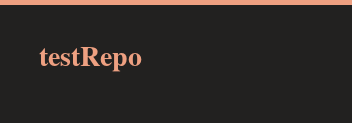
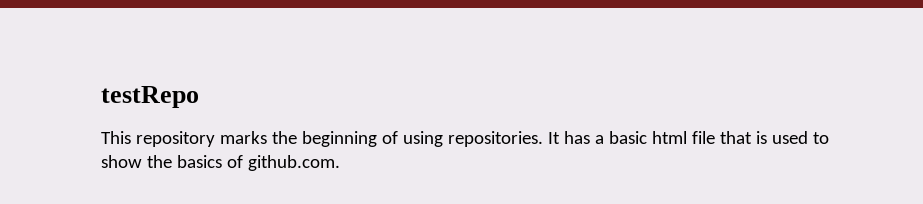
+ This repository marks the beginning of using repositories. It has a basic html file that is used to show the basics of github.com.

